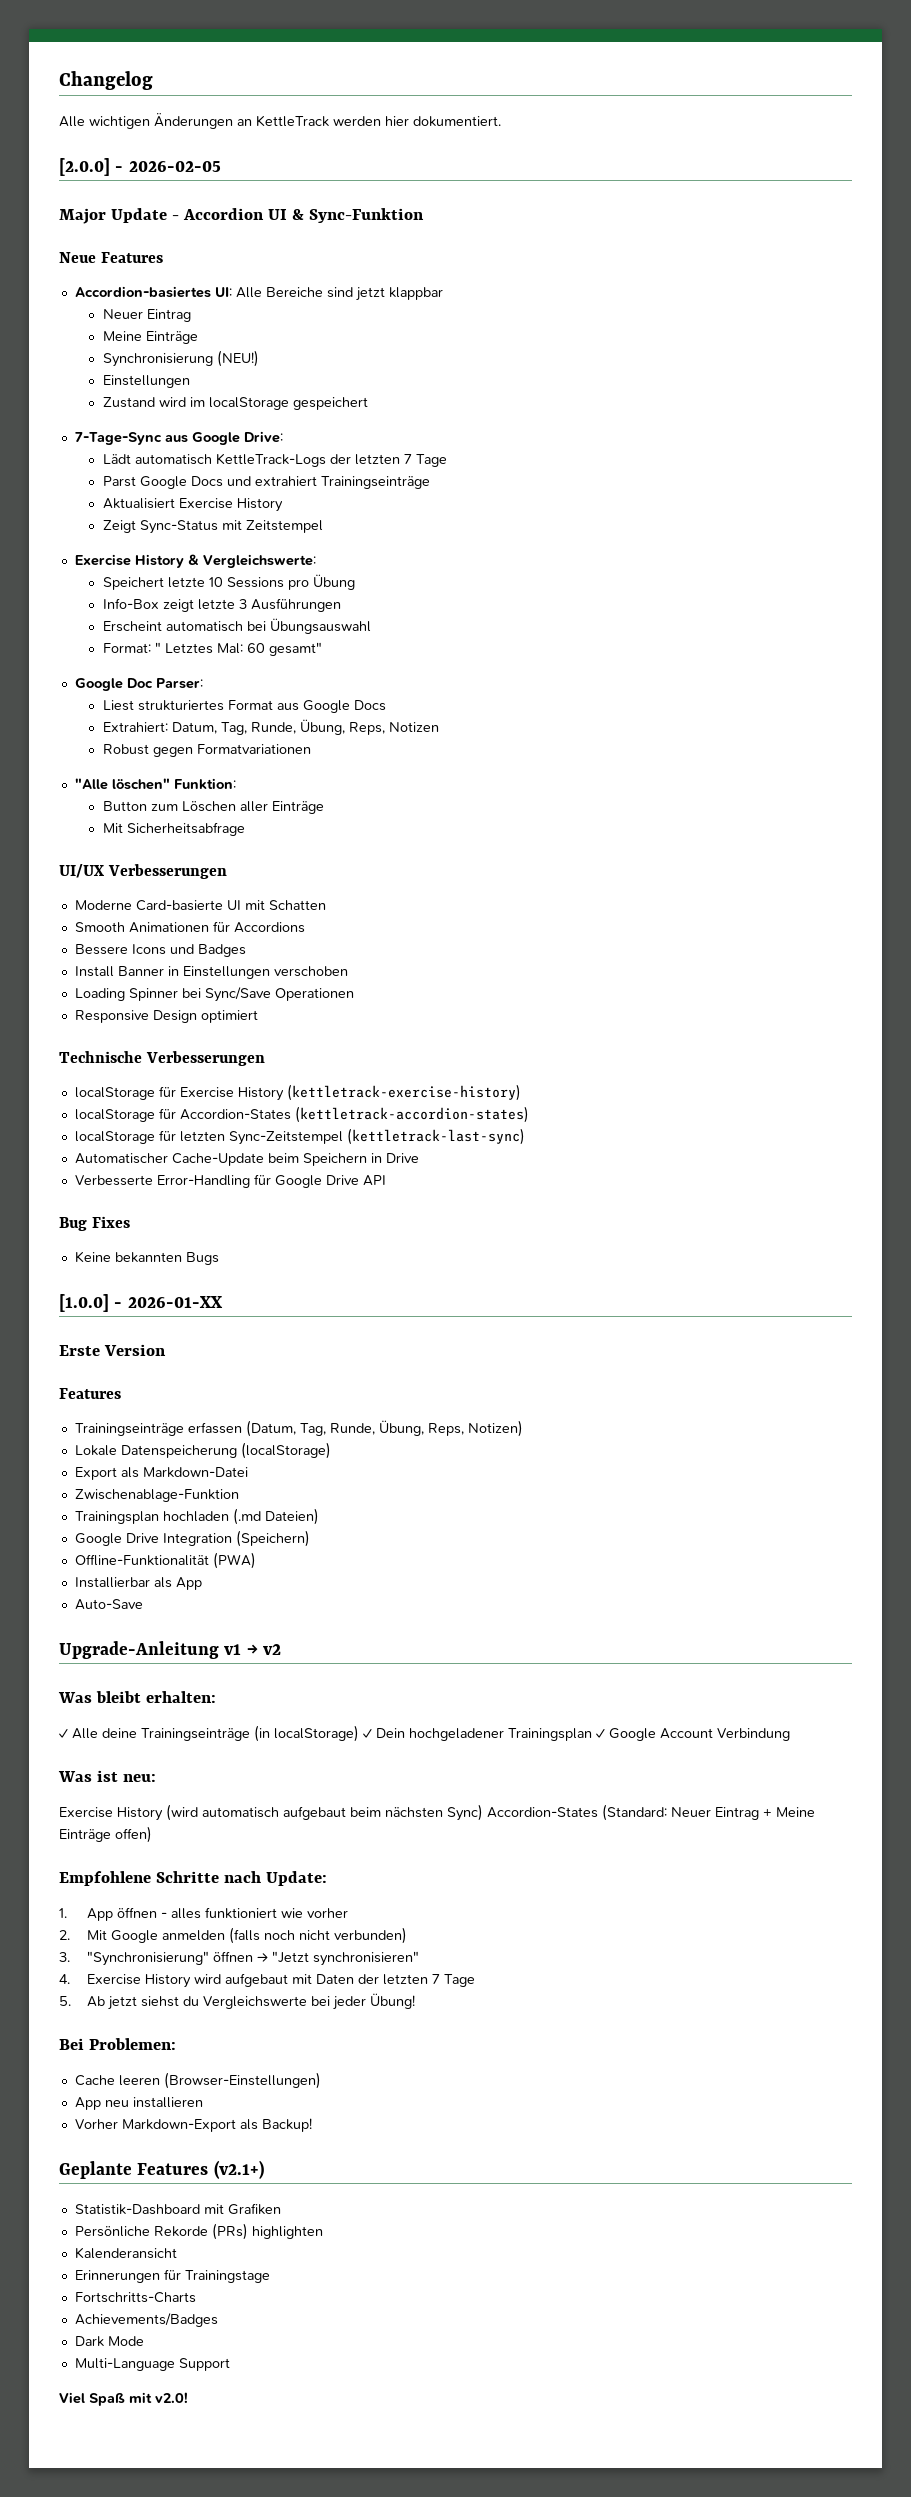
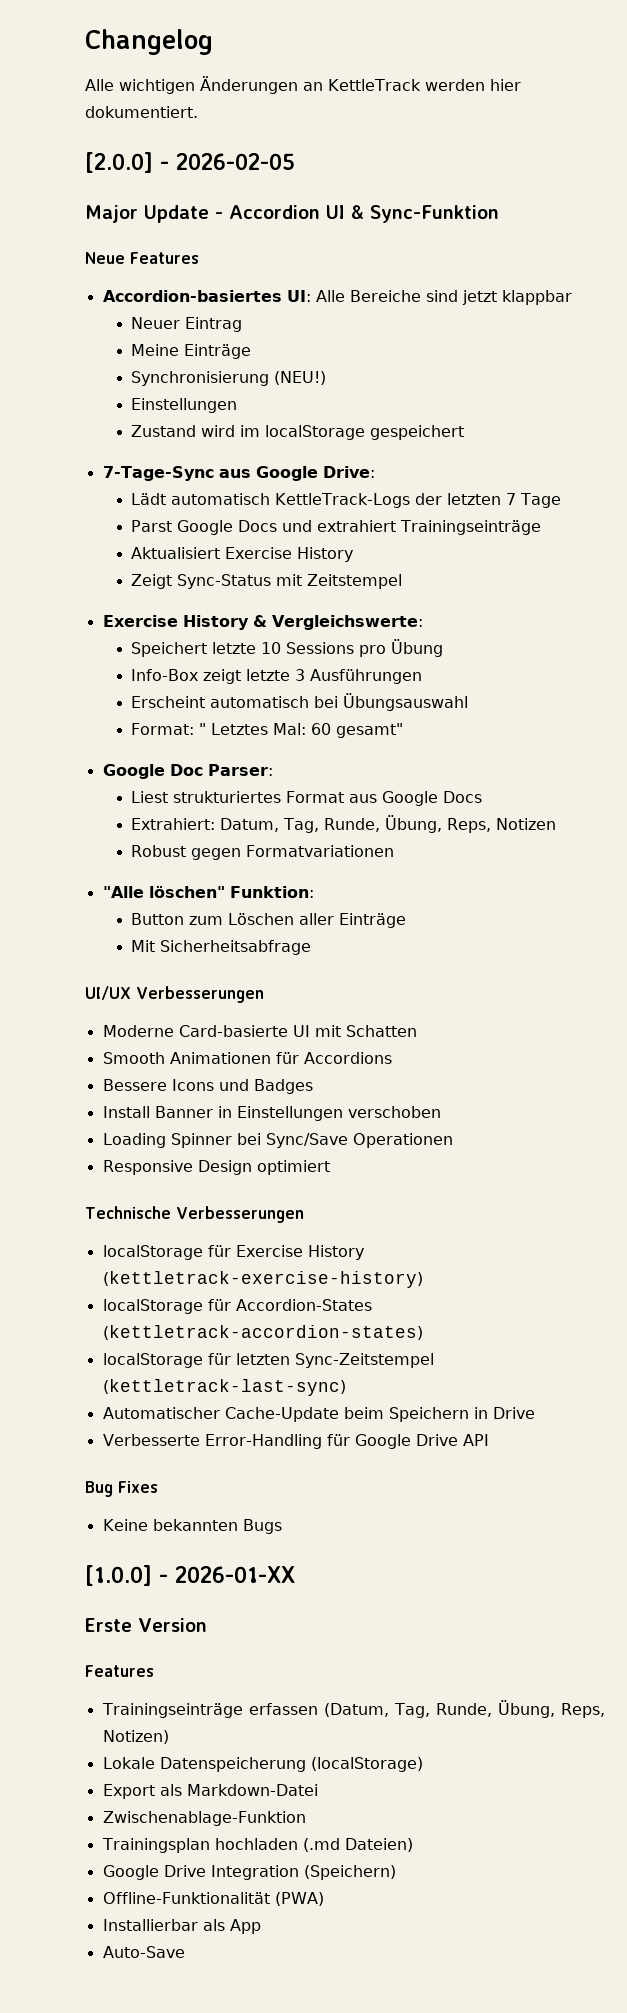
- Upgrade-Anleitung v1 → v2
- Was bleibt erhalten:
- ✓ Alle deine Trainingseinträge (in localStorage) ✓ Dein hochgeladener Trainingsplan ✓ Google Account Verbindung
- Was ist neu:
- Exercise History (wird automatisch aufgebaut beim nächsten Sync) Accordion-States (Standard: Neuer Eintrag + Meine Einträge offen)
- Empfohlene Schritte nach Update:
- 1. App öffnen - alles funktioniert wie vorher
- 2. Mit Google anmelden (falls noch nicht verbunden)
- 3. "Synchronisierung" öffnen → "Jetzt synchronisieren"
- 4. Exercise History wird aufgebaut mit Daten der letzten 7 Tage
- 5. Ab jetzt siehst du Vergleichswerte bei jeder Übung!
- Bei Problemen:
- Cache leeren (Browser-Einstellungen)
- App neu installieren
- Vorher Markdown-Export als Backup!
- Geplante Features (v2.1+)
- Statistik-Dashboard mit Grafiken
- Persönliche Rekorde (PRs) highlighten
- Kalenderansicht
- Erinnerungen für Trainingstage
- Fortschritts-Charts
- Achievements/Badges
- Dark Mode
- Multi-Language Support
- Viel Spaß mit v2.0!

